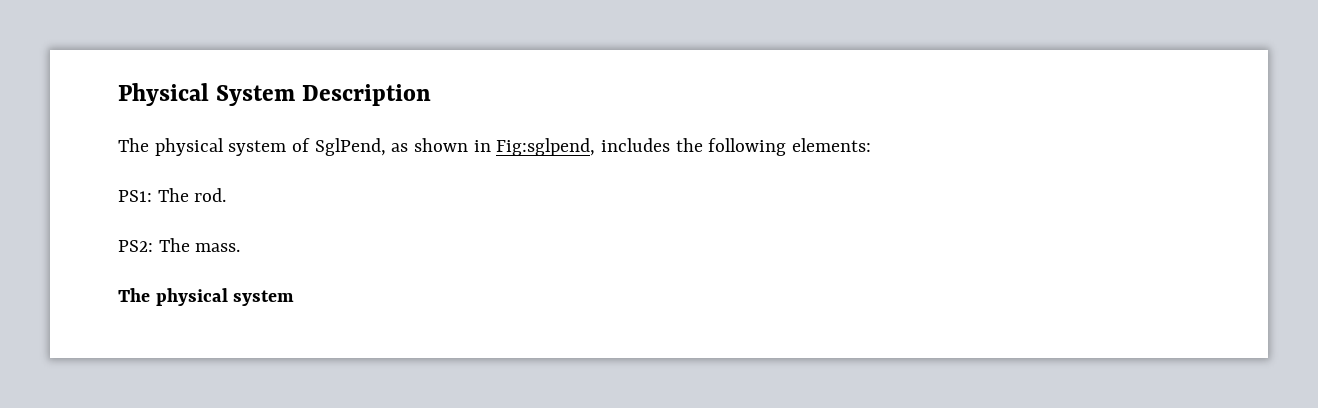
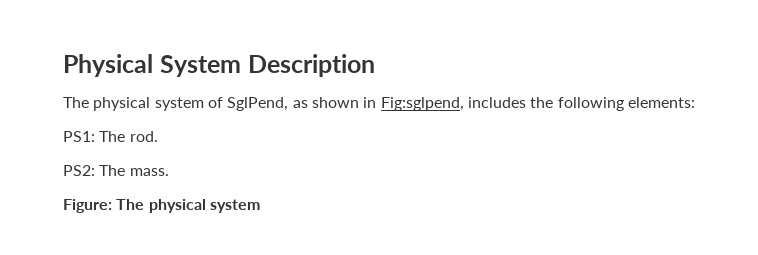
  PS2: The mass.
- The physical system
+ Figure: The physical system

